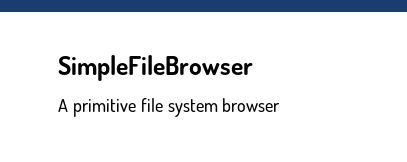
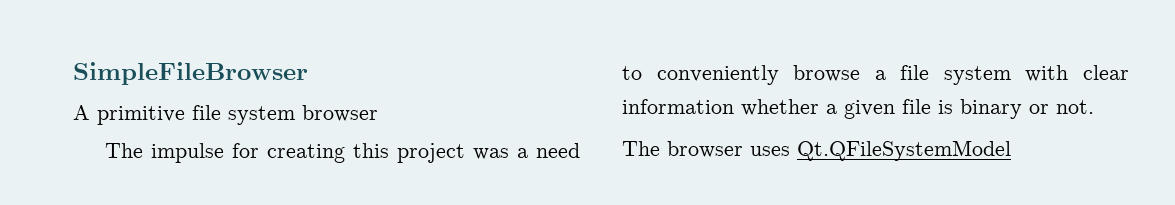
+ The impulse for creating this project was a need to conveniently browse a file system with clear information whether a given file is binary or not.
+ The browser uses Qt.QFileSystemModel

